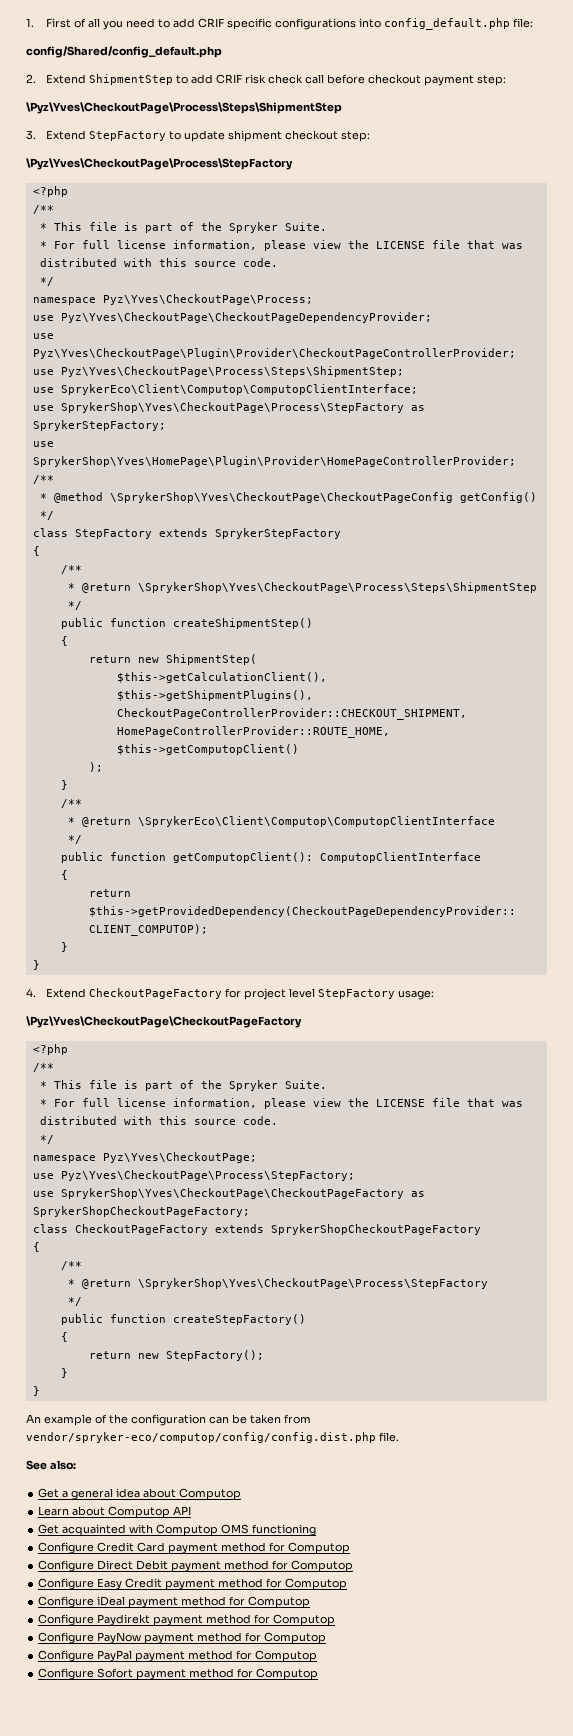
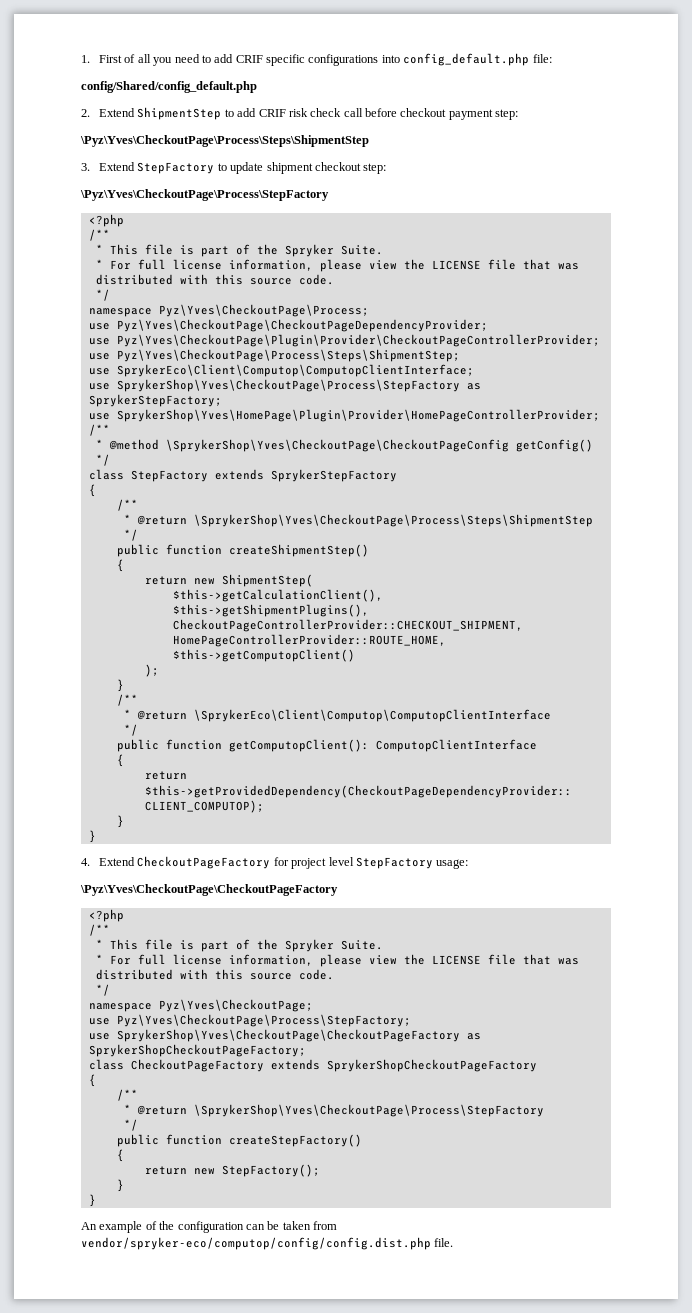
- See also:
- Get a general idea about Computop
- Learn about Computop API
- Get acquainted with Computop OMS functioning
- Configure Credit Card payment method for Computop
- Configure Direct Debit payment method for Computop
- Configure Easy Credit payment method for Computop
- Configure iDeal payment method for Computop
- Configure Paydirekt payment method for Computop
- Configure PayNow payment method for Computop
- Configure PayPal payment method for Computop
- Configure Sofort payment method for Computop

